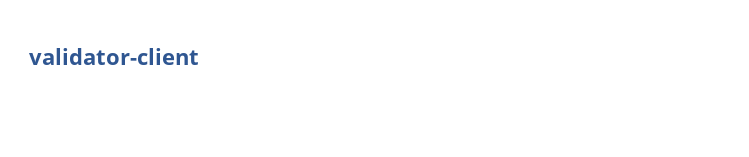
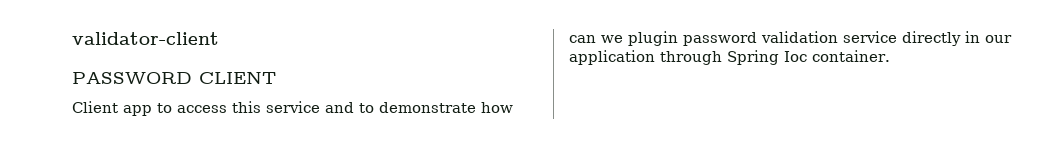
+ PASSWORD CLIENT
+ Client app to access this service and to demonstrate how can we plugin password validation service directly in our application through Spring Ioc container.

